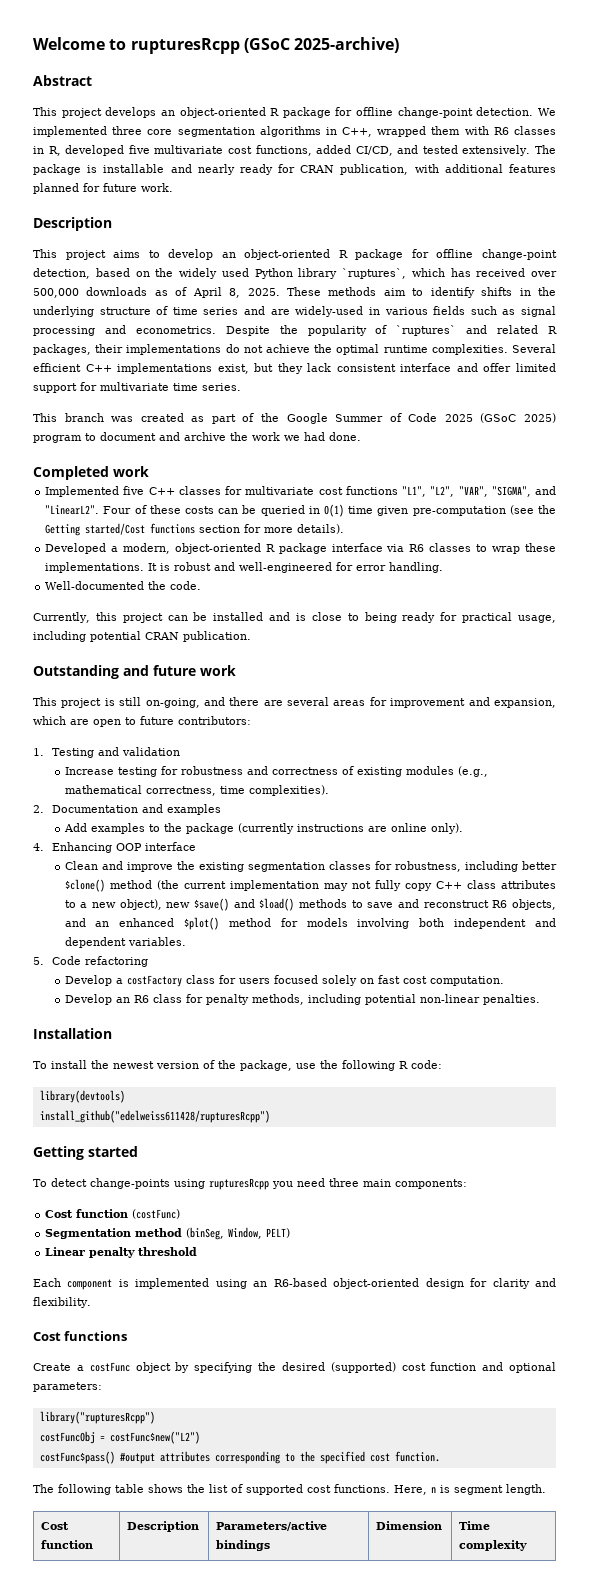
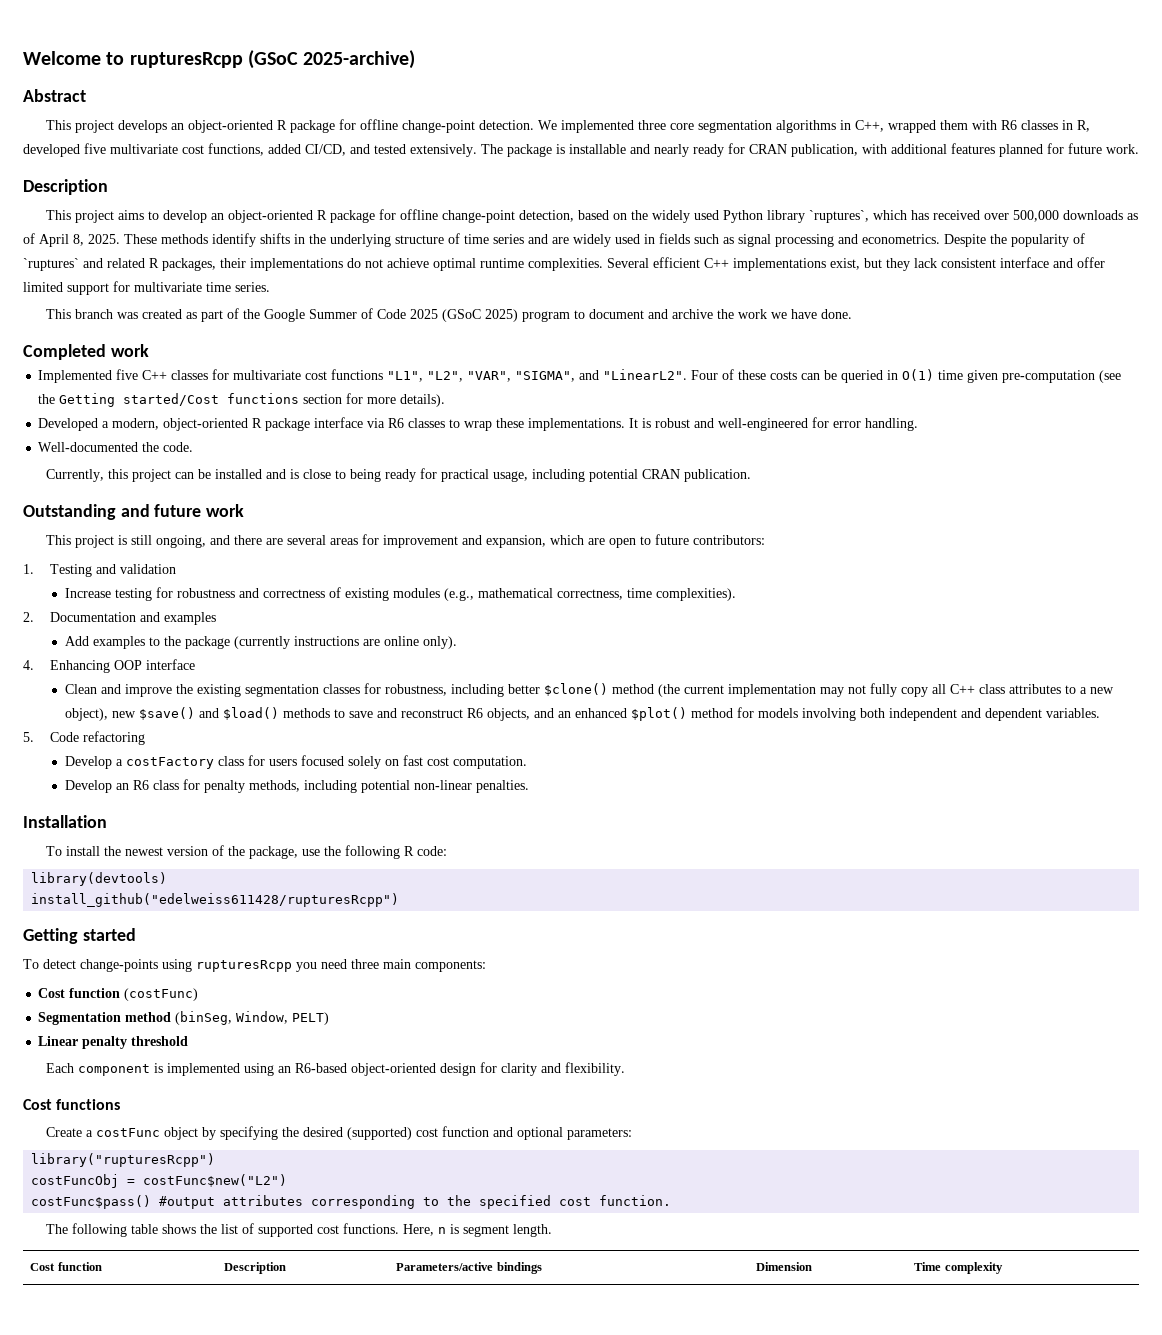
- These methods aim to identify shifts in the underlying structure of time series and are widely-used in various fields such as signal processing and econometrics.
+ These methods identify shifts in the underlying structure of time series and are widely used in fields such as signal processing and econometrics.
- Despite the popularity of `ruptures` and related R packages, their implementations do not achieve the optimal runtime complexities.
+ Despite the popularity of `ruptures` and related R packages, their implementations do not achieve optimal runtime complexities.
- This branch was created as part of the Google Summer of Code 2025 (GSoC 2025) program to document and archive the work we had done.
+ This branch was created as part of the Google Summer of Code 2025 (GSoC 2025) program to document and archive the work we have done.
- This project is still on-going, and there are several areas for improvement and expansion, which are open to future contributors:
+ This project is still ongoing, and there are several areas for improvement and expansion, which are open to future contributors:
- Clean and improve the existing segmentation classes for robustness, including better $clone() method (the current implementation may not fully copy C++ class attributes to a new object), new $save() and $load() methods to save and reconstruct R6 objects, and an enhanced $plot() method for models involving both independent and dependent variables.
+ Clean and improve the existing segmentation classes for robustness, including better $clone() method (the current implementation may not fully copy all C++ class attributes to a new object), new $save() and $load() methods to save and reconstruct R6 objects, and an enhanced $plot() method for models involving both independent and dependent variables.

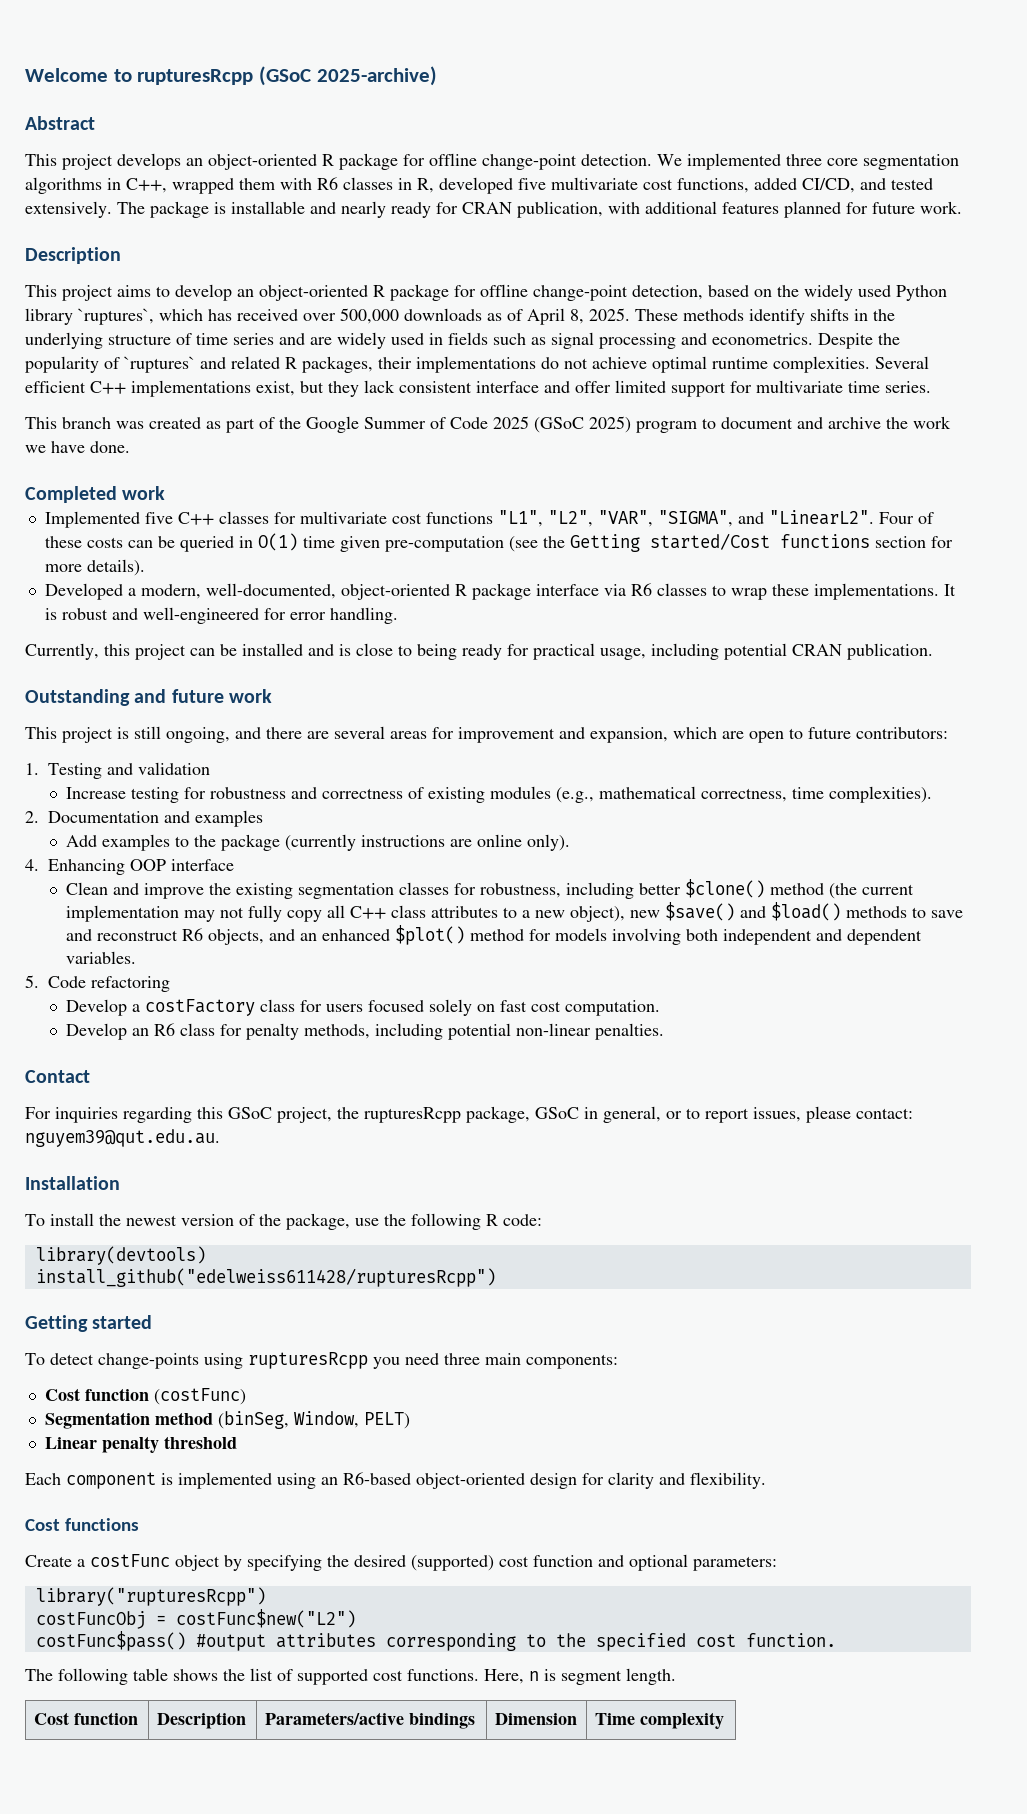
- Developed a modern, object-oriented R package interface via R6 classes to wrap these implementations.
+ Developed a modern, well-documented, object-oriented R package interface via R6 classes to wrap these implementations.
- Well-documented the code.
+ Contact
+ For inquiries regarding this GSoC project, the rupturesRcpp package, GSoC in general, or to report issues, please contact: nguyem39@qut.edu.au.

